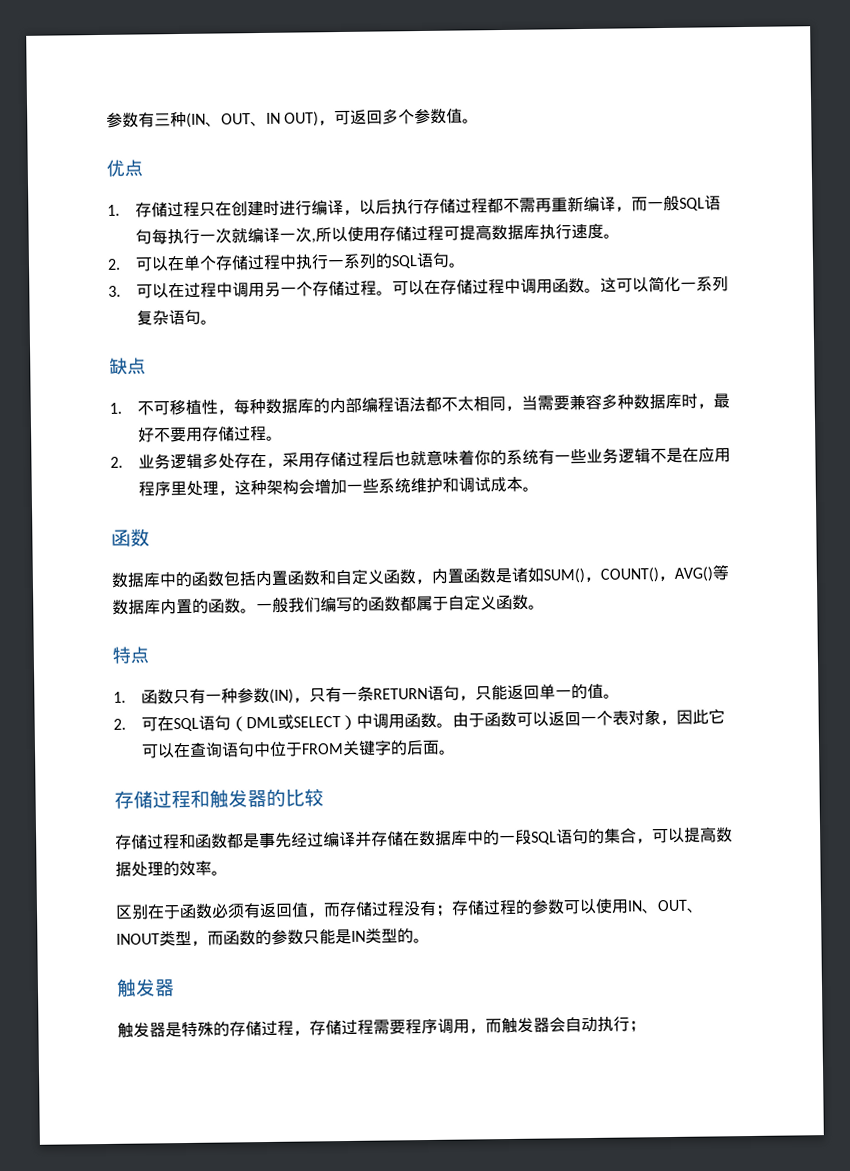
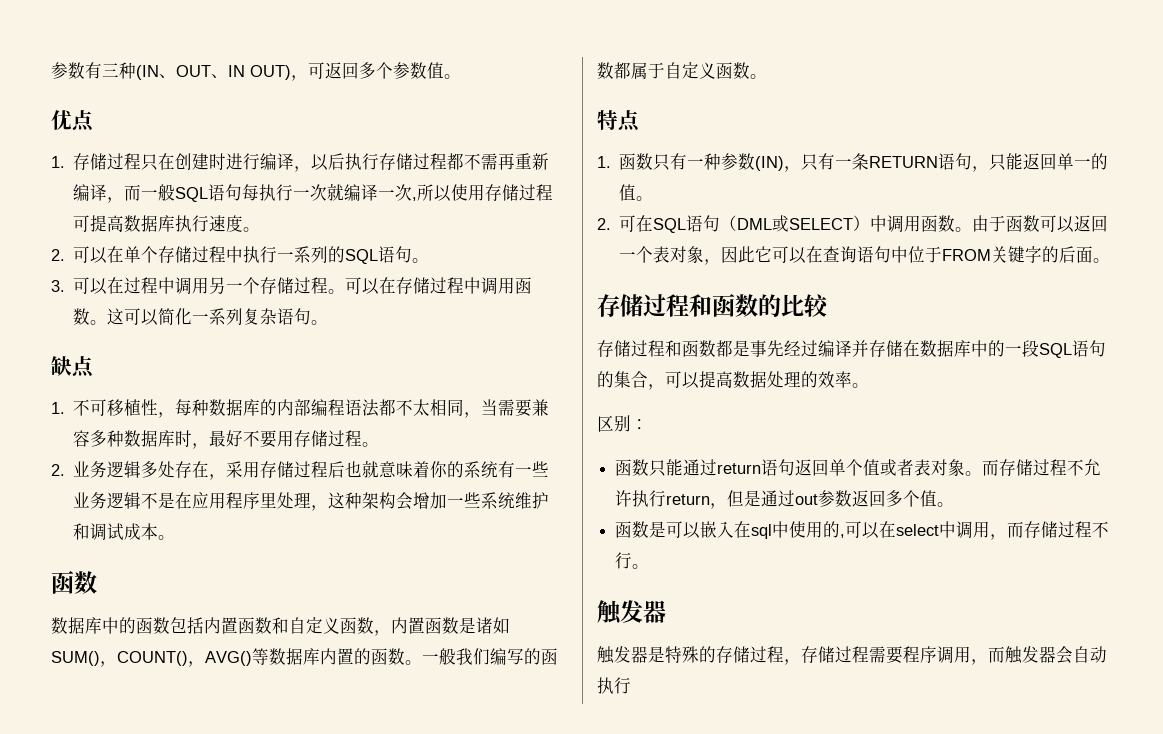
- 存储过程和触发器的比较
+ 存储过程和函数的比较
- 区别在于函数必须有返回值，而存储过程没有；存储过程的参数可以使用IN、OUT、INOUT类型，而函数的参数只能是IN类型的。
+ 区别：
+ 函数只能通过return语句返回单个值或者表对象。而存储过程不允许执行return，但是通过out参数返回多个值。
+ 函数是可以嵌入在sql中使用的,可以在select中调用，而存储过程不行。
- 触发器是特殊的存储过程，存储过程需要程序调用，而触发器会自动执行；
+ 触发器是特殊的存储过程，存储过程需要程序调用，而触发器会自动执行

